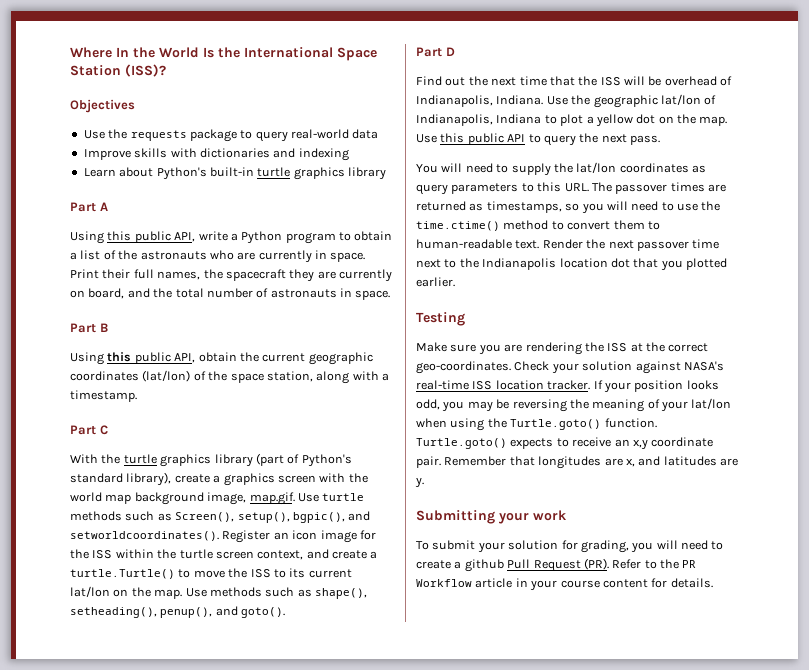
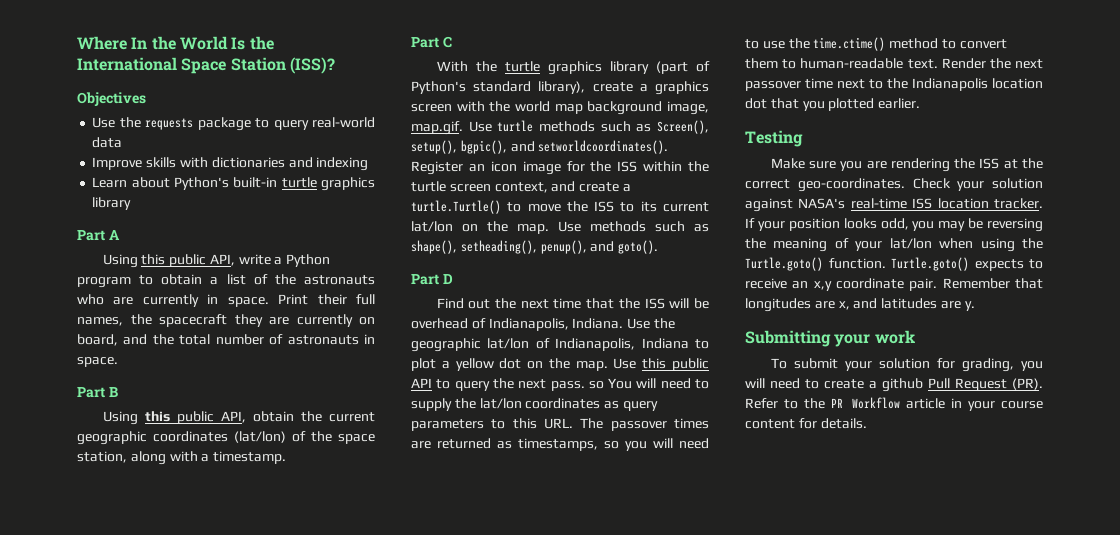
- Use this public API to query the next pass.
- You will need to supply the lat/lon coordinates as query parameters to this URL. The passover times are returned as timestamps, so you will need to use the time.ctime() method to convert them to human-readable text.
+ Use this public API to query the next pass. so You will need to supply the lat/lon coordinates as query parameters to this URL. The passover times are returned as timestamps, so you will need to use the time.ctime() method to convert them to human-readable text.

